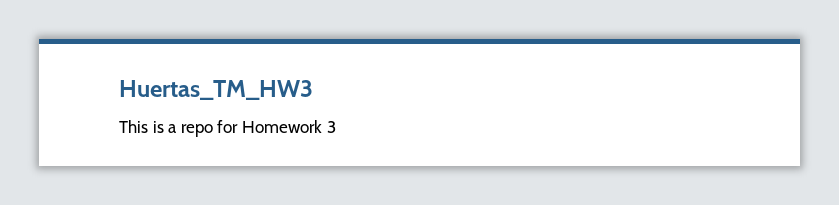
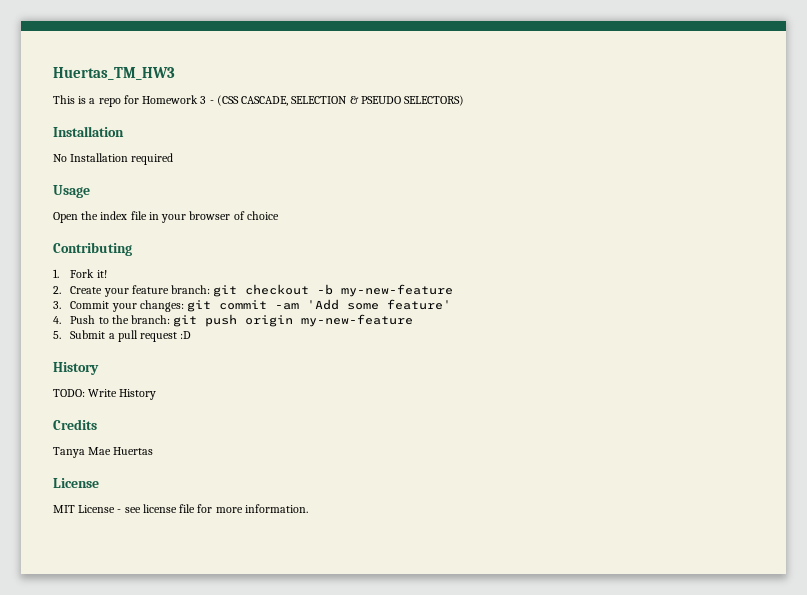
- This is a repo for Homework 3
+ This is a repo for Homework 3 - (CSS CASCADE, SELECTION & PSEUDO SELECTORS)
+ Installation
+ No Installation required
+ Usage
+ Open the index file in your browser of choice
+ Contributing
+ 1. Fork it!
+ 2. Create your feature branch: git checkout -b my-new-feature
+ 3. Commit your changes: git commit -am 'Add some feature'
+ 4. Push to the branch: git push origin my-new-feature
+ 5. Submit a pull request :D
+ History
+ TODO: Write History
+ Credits
+ Tanya Mae Huertas
+ License
+ MIT License - see license file for more information.

